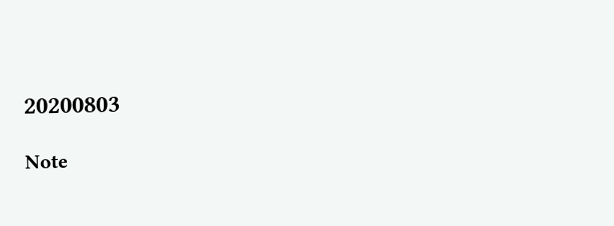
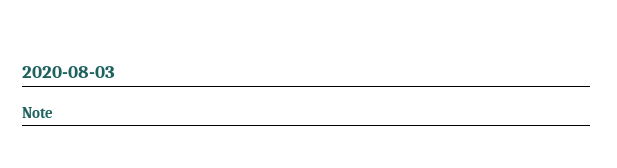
- 20200803
+ 2020-08-03

